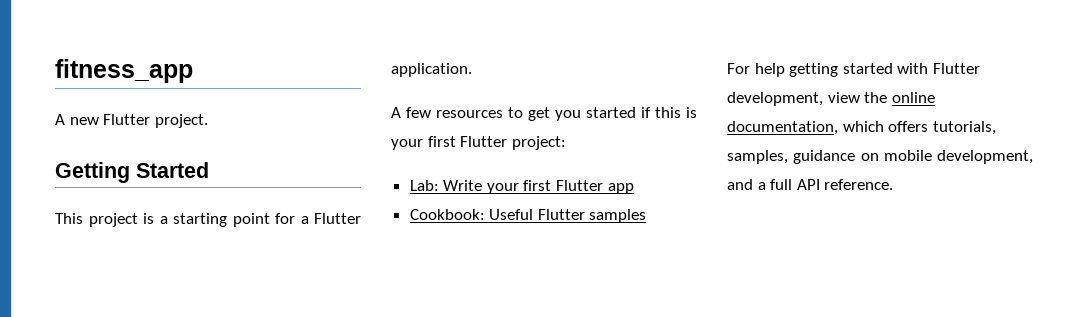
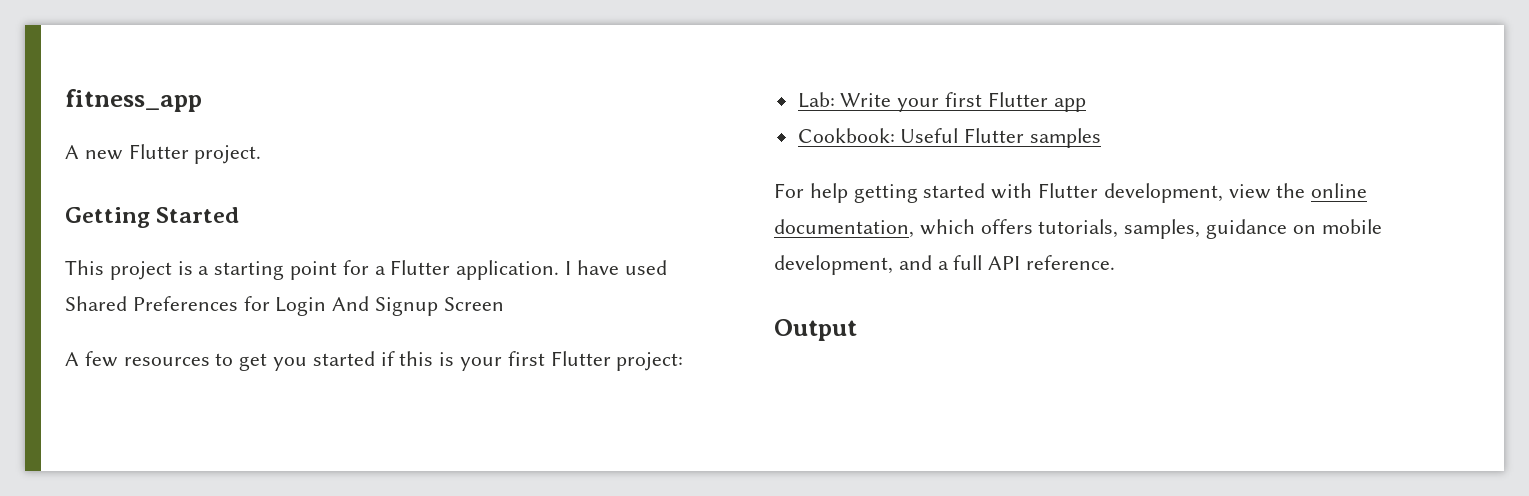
+ I have used Shared Preferences for Login And Signup Screen
+ Output

